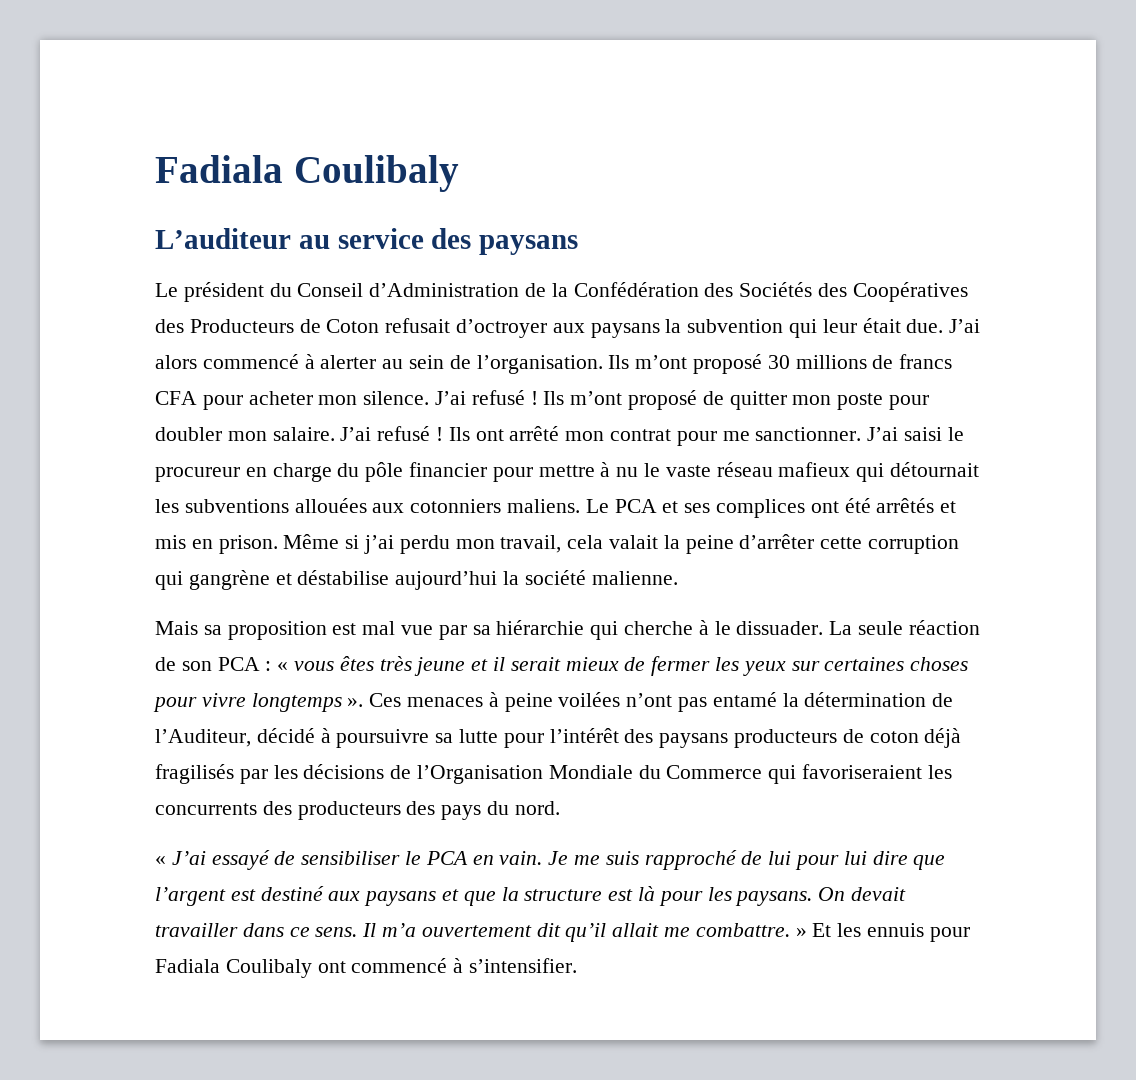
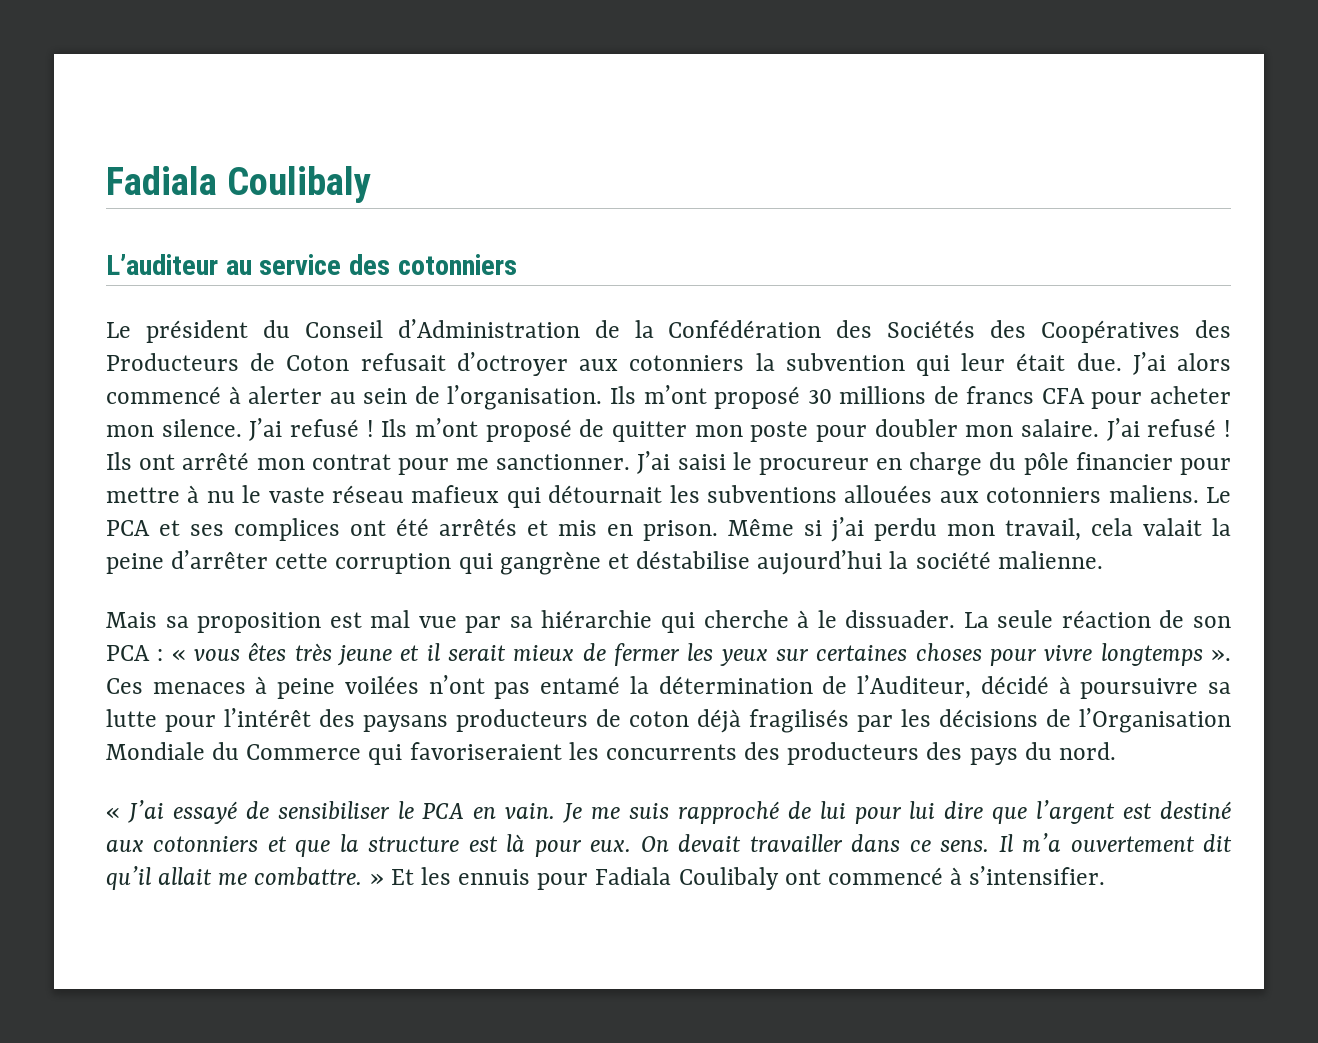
- L’auditeur au service des paysans
+ L’auditeur au service des cotonniers
- Le président du Conseil d’Administration de la Confédération des Sociétés des Coopératives des Producteurs de Coton refusait d’octroyer aux paysans la subvention qui leur était due.
+ Le président du Conseil d’Administration de la Confédération des Sociétés des Coopératives des Producteurs de Coton refusait d’octroyer aux cotonniers la subvention qui leur était due.
- Je me suis rapproché de lui pour lui dire que l’argent est destiné aux paysans et que la structure est là pour les paysans.
+ Je me suis rapproché de lui pour lui dire que l’argent est destiné aux cotonniers et que la structure est là pour eux.

